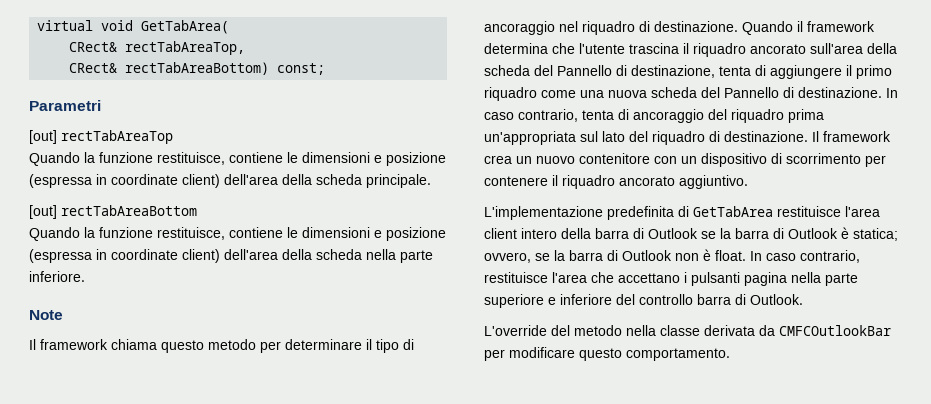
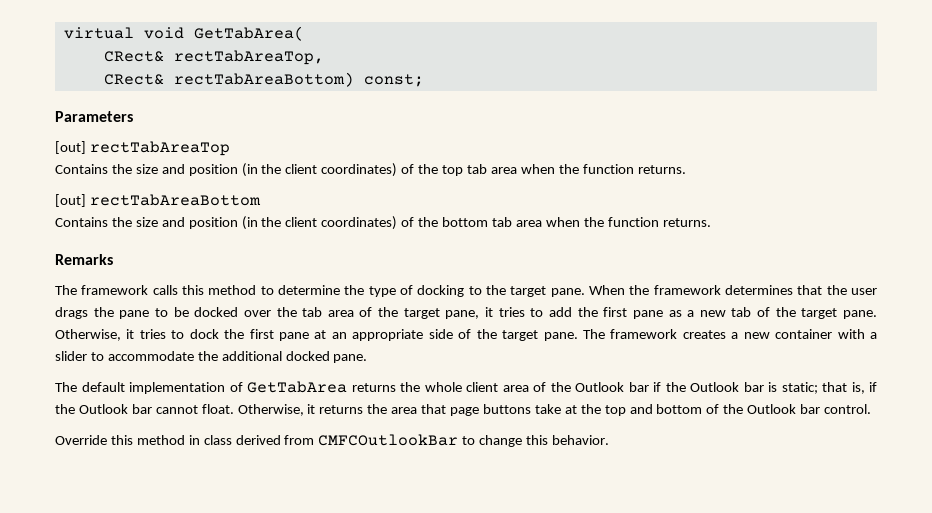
- Parametri
+ Parameters
- Quando la funzione restituisce, contiene le dimensioni e posizione (espressa in coordinate client) dell'area della scheda principale.
+ Contains the size and position (in the client coordinates) of the top tab area when the function returns.
  [out] rectTabAreaBottom
- Quando la funzione restituisce, contiene le dimensioni e posizione (espressa in coordinate client) dell'area della scheda nella parte inferiore.
- Note
- Il framework chiama questo metodo per determinare il tipo di ancoraggio nel riquadro di destinazione. Quando il framework determina che l'utente trascina il riquadro ancorato sull'area della scheda del Pannello di destinazione, tenta di aggiungere il primo riquadro come una nuova scheda del Pannello di destinazione. In caso contrario, tenta di ancoraggio del riquadro prima un'appropriata sul lato del riquadro di destinazione. Il framework crea un nuovo contenitore con un dispositivo di scorrimento per contenere il riquadro ancorato aggiuntivo.
- L'implementazione predefinita di GetTabArea restituisce l'area client intero della barra di Outlook se la barra di Outlook è statica; ovvero, se la barra di Outlook non è float. In caso contrario, restituisce l'area che accettano i pulsanti pagina nella parte superiore e inferiore del controllo barra di Outlook.
- L'override del metodo nella classe derivata da CMFCOutlookBar per modificare questo comportamento.
+ Contains the size and position (in the client coordinates) of the bottom tab area when the function returns.
+ Remarks
+ The framework calls this method to determine the type of docking to the target pane. When the framework determines that the user drags the pane to be docked over the tab area of the target pane, it tries to add the first pane as a new tab of the target pane. Otherwise, it tries to dock the first pane at an appropriate side of the target pane. The framework creates a new container with a slider to accommodate the additional docked pane.
+ The default implementation of GetTabArea returns the whole client area of the Outlook bar if the Outlook bar is static; that is, if the Outlook bar cannot float. Otherwise, it returns the area that page buttons take at the top and bottom of the Outlook bar control.
+ Override this method in class derived from CMFCOutlookBar to change this behavior.

